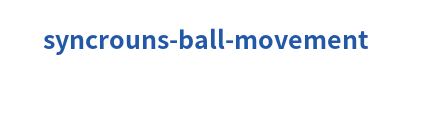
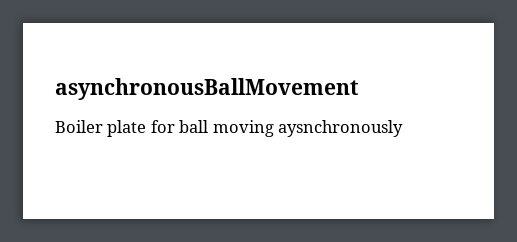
- syncrouns-ball-movement
+ asynchronousBallMovement
+ Boiler plate for ball moving aysnchronously

